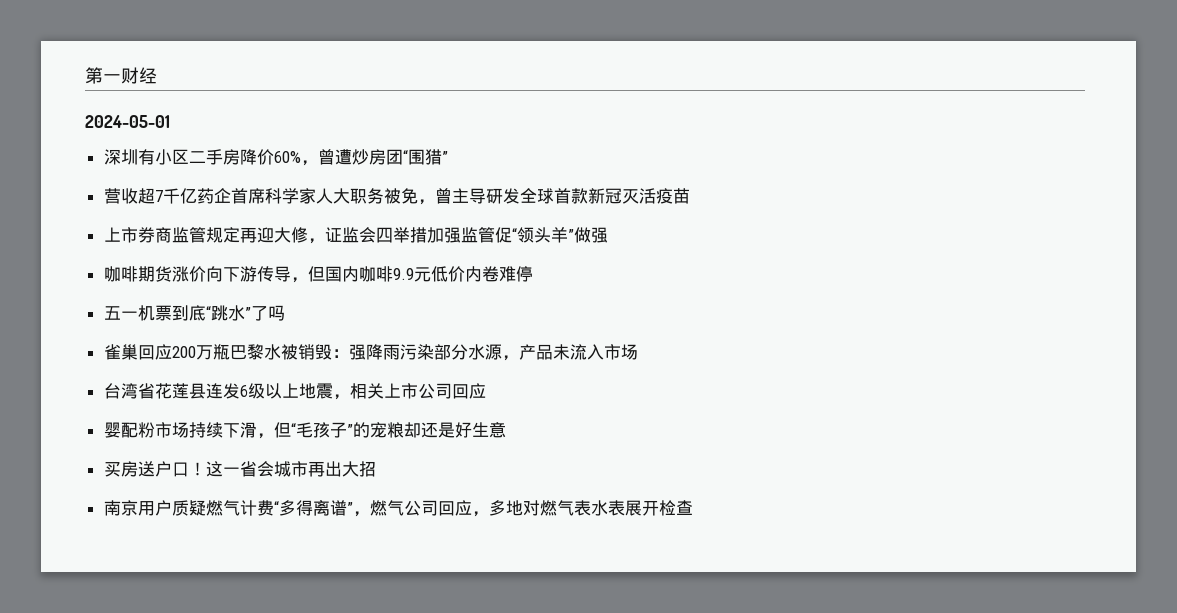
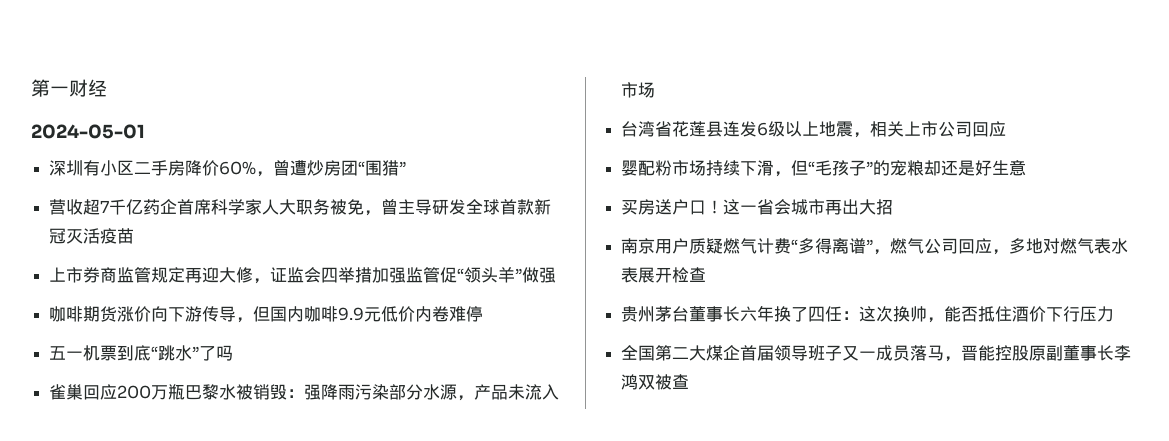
+ 贵州茅台董事长六年换了四任：这次换帅，能否抵住酒价下行压力
+ 全国第二大煤企首届领导班子又一成员落马，晋能控股原副董事长李鸿双被查

